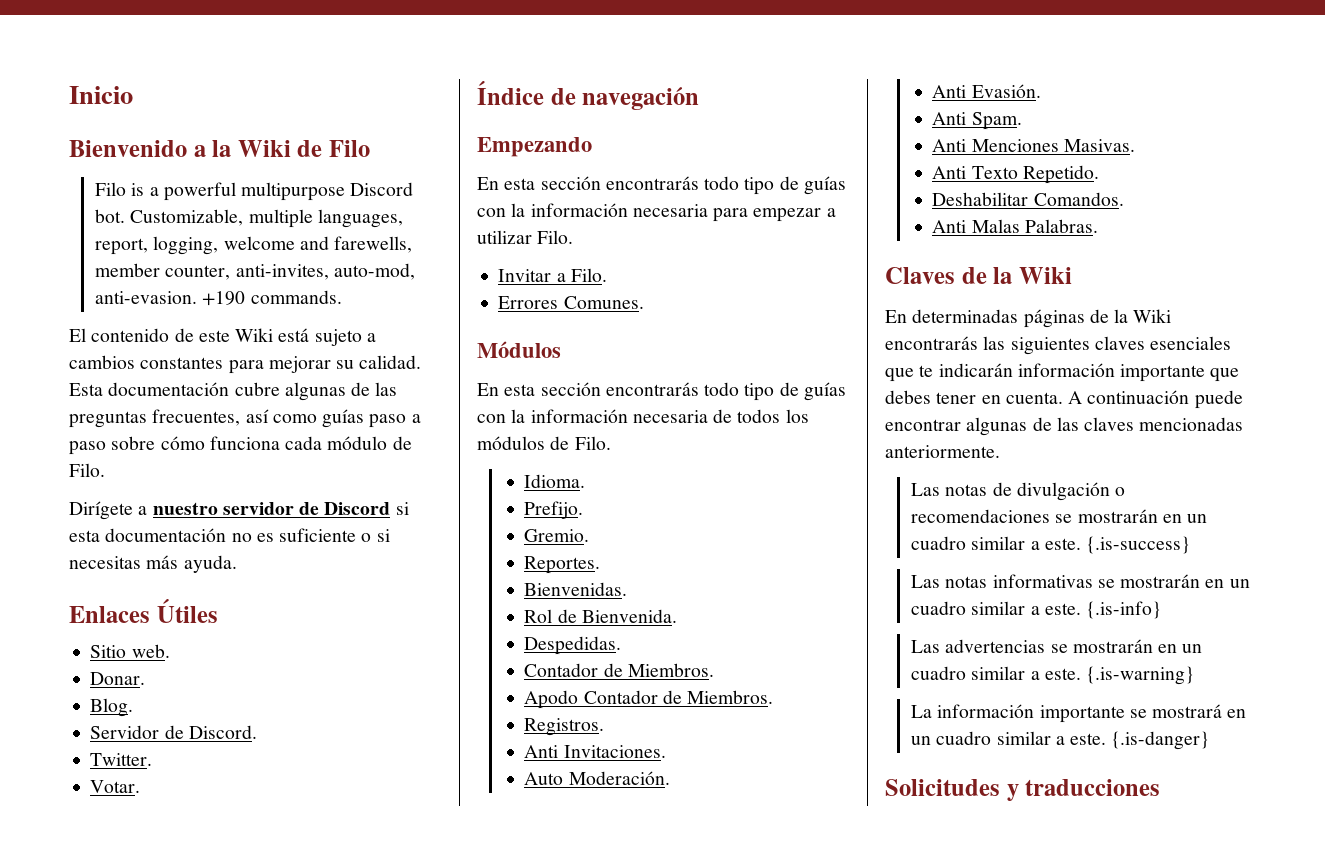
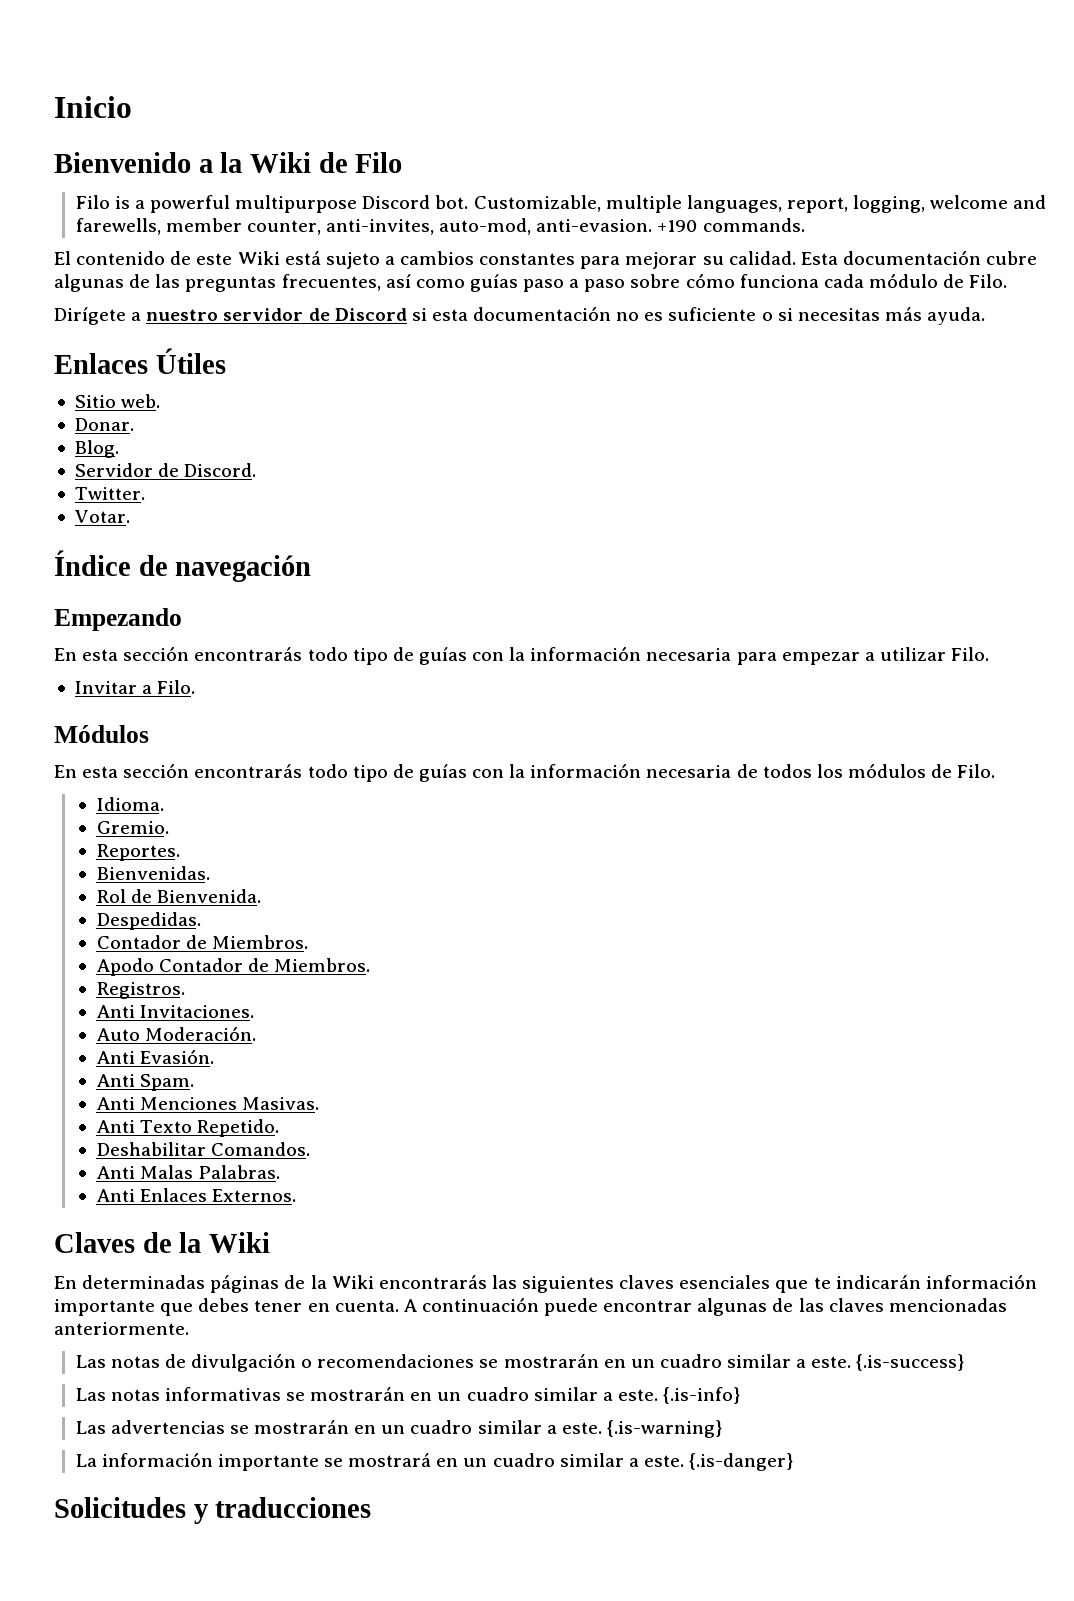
- Errores Comunes.
- Prefijo.
+ Anti Enlaces Externos.

